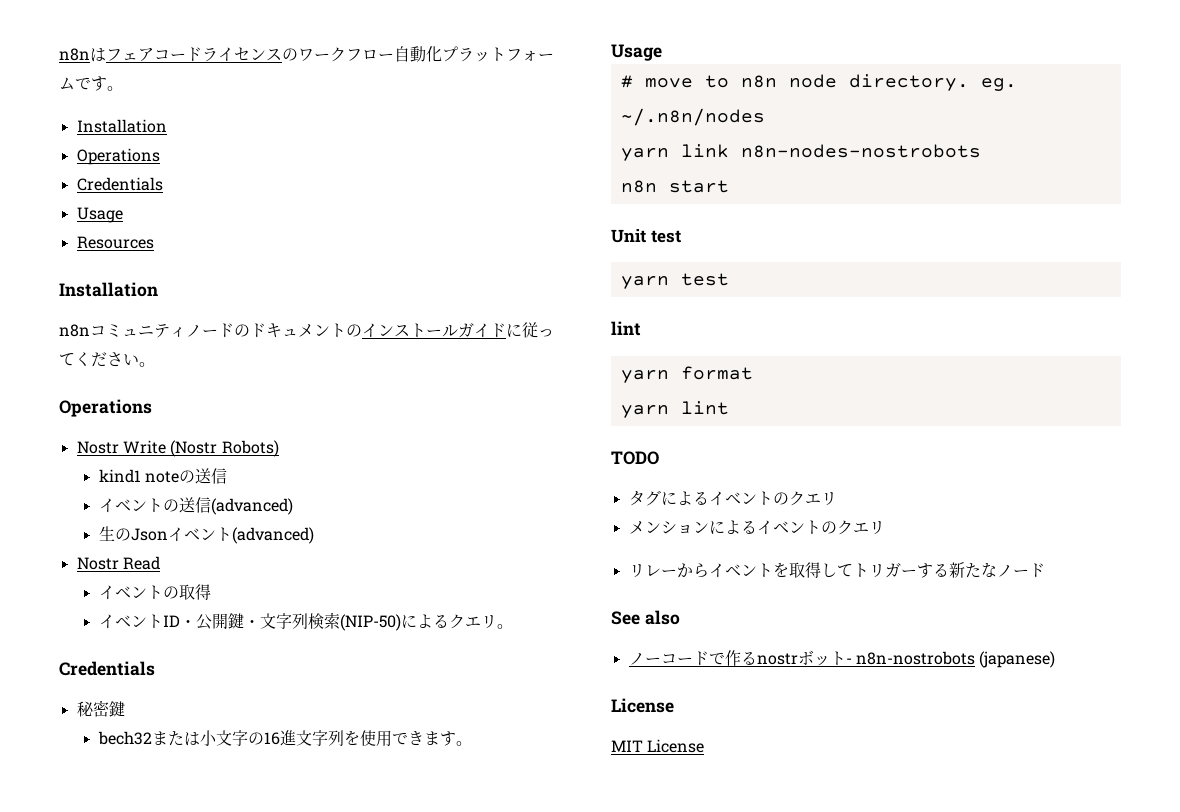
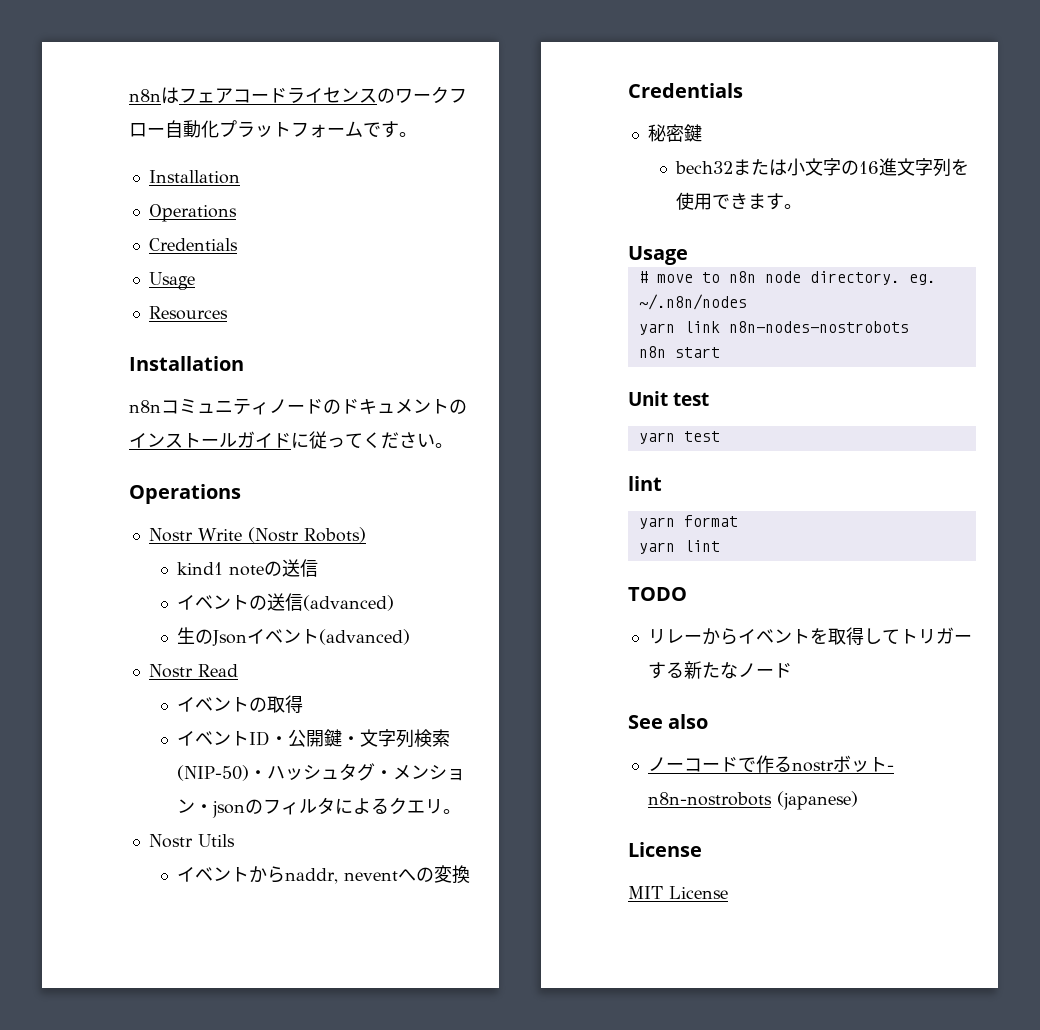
- イベントID・公開鍵・文字列検索(NIP-50)によるクエリ。
+ イベントID・公開鍵・文字列検索(NIP-50)・ハッシュタグ・メンション・jsonのフィルタによるクエリ。
+ Nostr Utils
+ イベントからnaddr, neventへの変換
- タグによるイベントのクエリ
- メンションによるイベントのクエリ

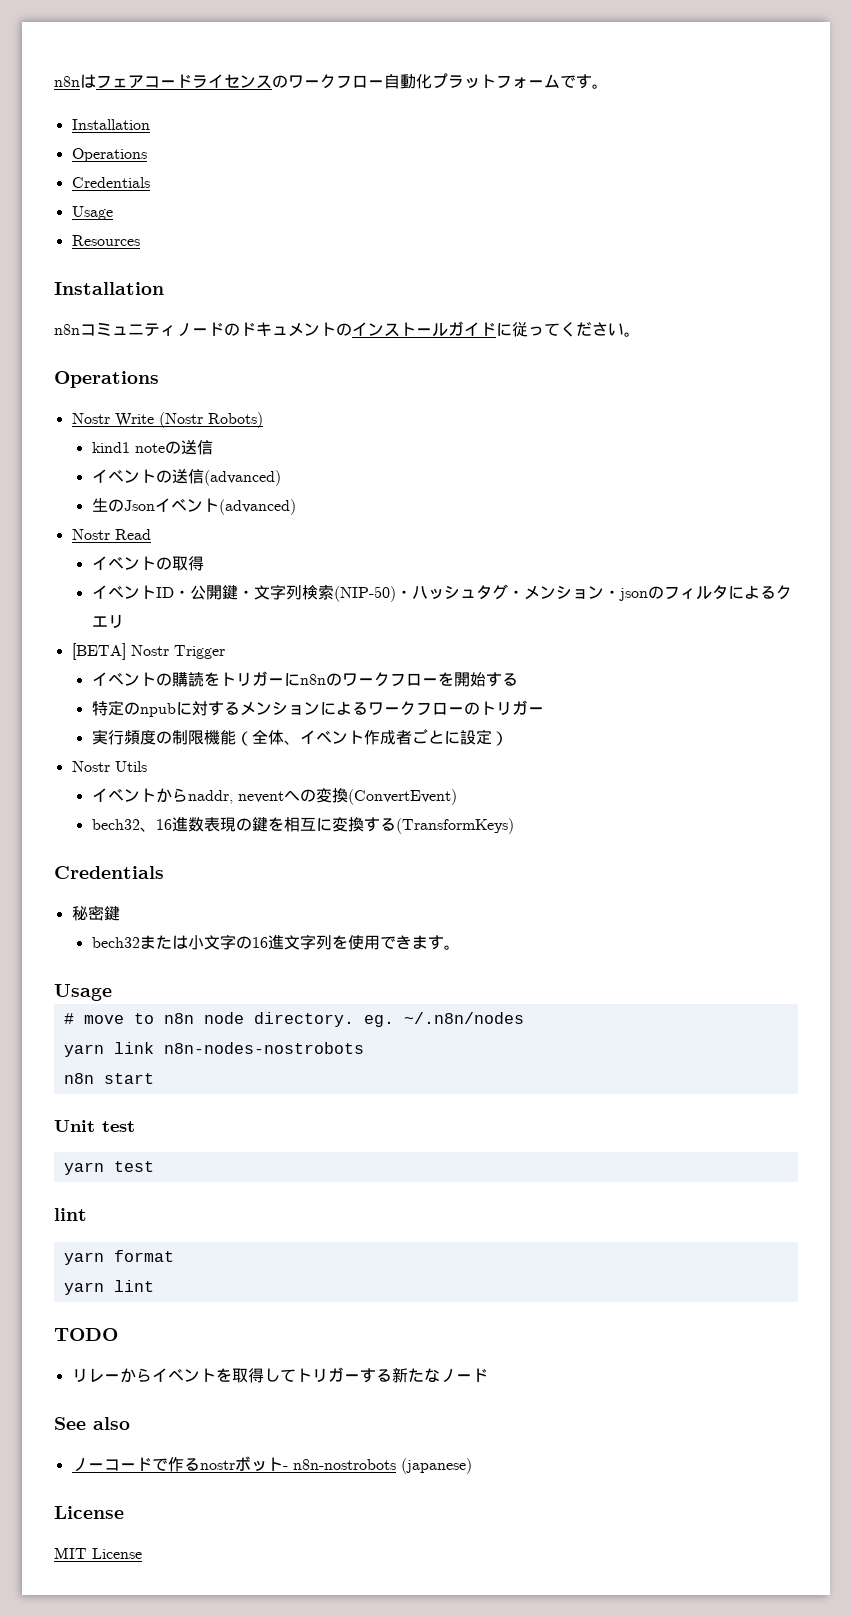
- イベントID・公開鍵・文字列検索(NIP-50)・ハッシュタグ・メンション・jsonのフィルタによるクエリ。
+ イベントID・公開鍵・文字列検索(NIP-50)・ハッシュタグ・メンション・jsonのフィルタによるクエリ
+ [BETA] Nostr Trigger
+ イベントの購読をトリガーにn8nのワークフローを開始する
+ 特定のnpubに対するメンションによるワークフローのトリガー
+ 実行頻度の制限機能（全体、イベント作成者ごとに設定）
- イベントからnaddr, neventへの変換
+ イベントからnaddr, neventへの変換(ConvertEvent)
+ bech32、16進数表現の鍵を相互に変換する(TransformKeys)

